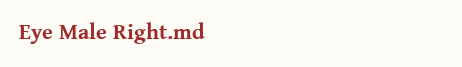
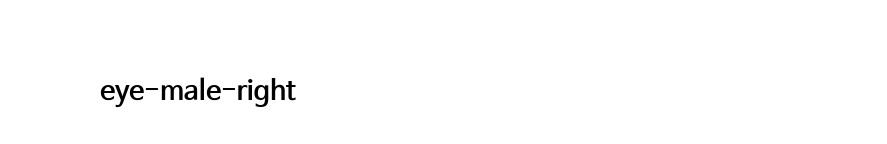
- Eye Male Right.md
+ eye-male-right

